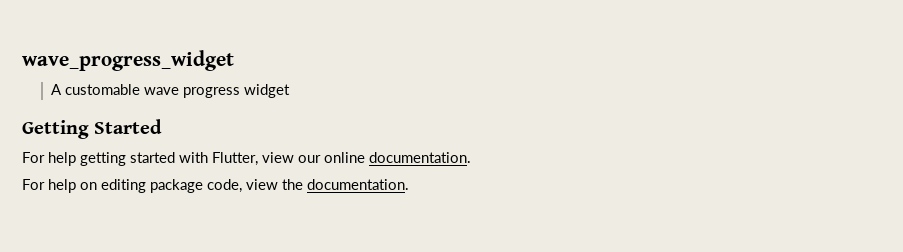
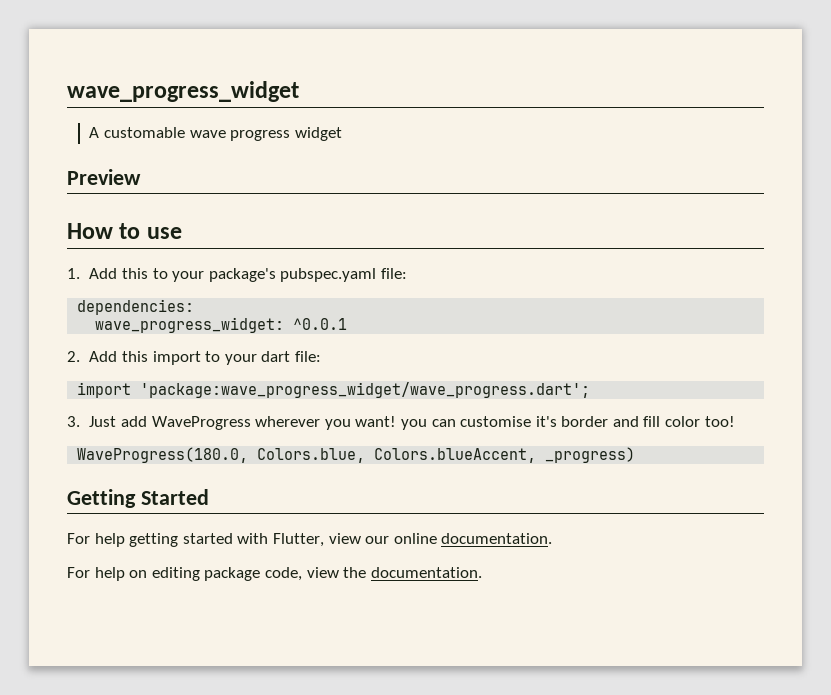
+ Preview
+ How to use
+ 1. Add this to your package's pubspec.yaml file:
+ dependencies:
+ wave_progress_widget: ^0.0.1
+ 2. Add this import to your dart file:
+ import 'package:wave_progress_widget/wave_progress.dart';
+ 3. Just add WaveProgress wherever you want! you can customise it's border and fill color too!
+ WaveProgress(180.0, Colors.blue, Colors.blueAccent, _progress)

